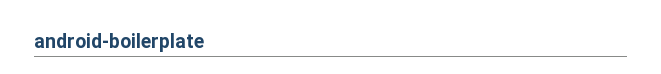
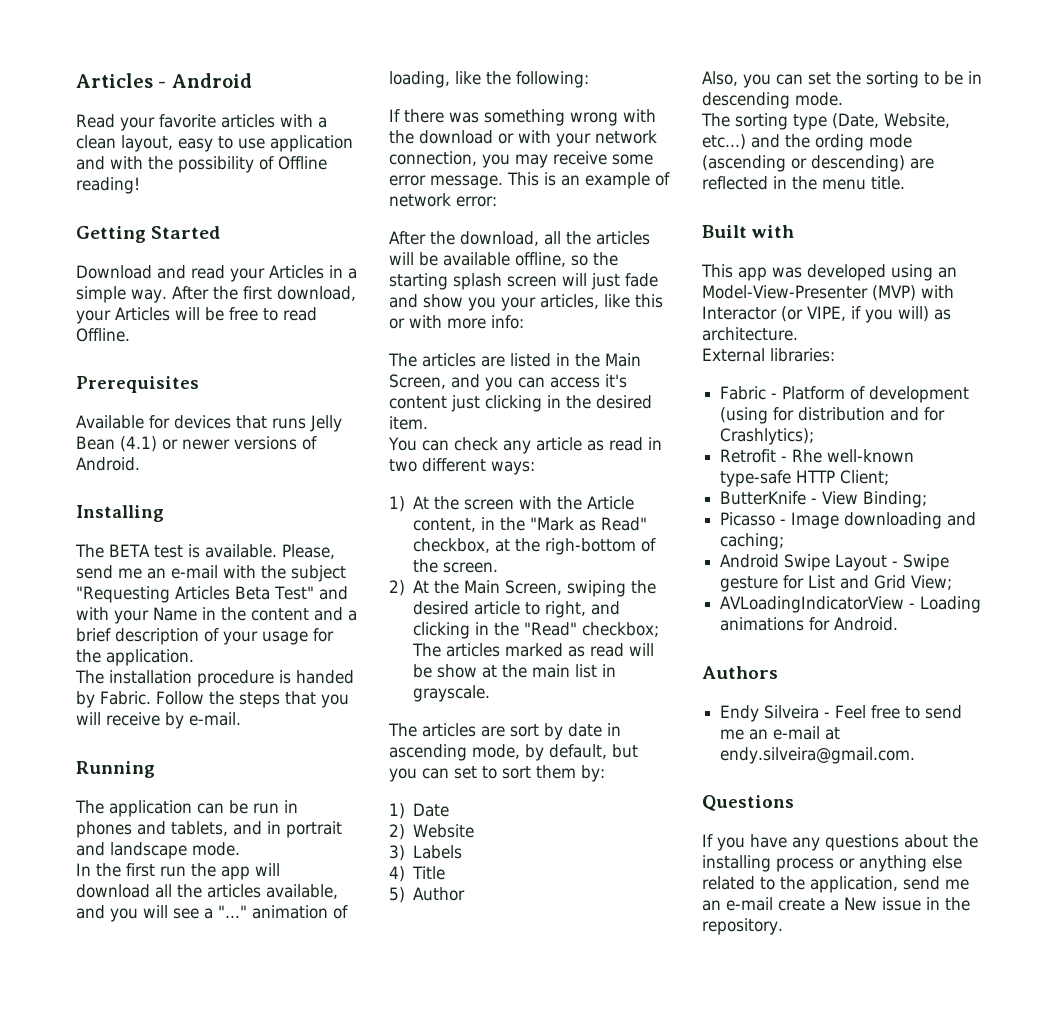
- android-boilerplate
+ Articles - Android
+ Read your favorite articles with a clean layout, easy to use application and with the possibility of Offline reading!
+ Getting Started
+ Download and read your Articles in a simple way. After the first download, your Articles will be free to read Offline.
+ Prerequisites
+ Available for devices that runs Jelly Bean (4.1) or newer versions of Android.
+ Installing
+ The BETA test is available. Please, send me an e-mail with the subject "Requesting Articles Beta Test" and with your Name in the content and a brief description of your usage for the application.
+ The installation procedure is handed by Fabric. Follow the steps that you will receive by e-mail.
+ Running
+ The application can be run in phones and tablets, and in portrait and landscape mode.
+ In the first run the app will download all the articles available, and you will see a "..." animation of loading, like the following:
+ If there was something wrong with the download or with your network connection, you may receive some error message. This is an example of network error:
+ After the download, all the articles will be available offline, so the starting splash screen will just fade and show you your articles, like this or with more info:
+ The articles are listed in the Main Screen, and you can access it's content just clicking in the desired item.
+ You can check any article as read in two different ways:
+ 1) At the screen with the Article content, in the "Mark as Read" checkbox, at the righ-bottom of the screen.
+ 2) At the Main Screen, swiping the desired article to right, and clicking in the "Read" checkbox; The articles marked as read will be show at the main list in grayscale.
+ The articles are sort by date in ascending mode, by default, but you can set to sort them by:
+ 1) Date
+ 2) Website
+ 3) Labels
+ 4) Title
+ 5) Author
+ Also, you can set the sorting to be in descending mode.
+ The sorting type (Date, Website, etc...) and the ording mode (ascending or descending) are reflected in the menu title.
+ Built with
+ This app was developed using an Model-View-Presenter (MVP) with Interactor (or VIPE, if you will) as architecture.
+ External libraries:
+ Fabric - Platform of development (using for distribution and for Crashlytics);
+ Retrofit - Rhe well-known type-safe HTTP Client;
+ ButterKnife - View Binding;
+ Picasso - Image downloading and caching;
+ Android Swipe Layout - Swipe gesture for List and Grid View;
+ AVLoadingIndicatorView - Loading animations for Android.
+ Authors
+ Endy Silveira - Feel free to send me an e-mail at endy.silveira@gmail.com.
+ Questions
+ If you have any questions about the installing process or anything else related to the application, send me an e-mail create a New issue in the repository.

